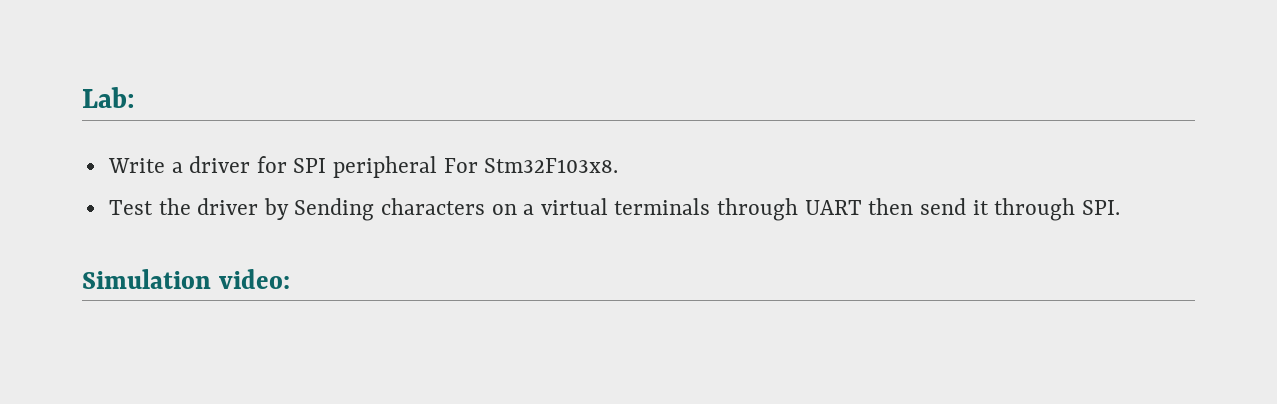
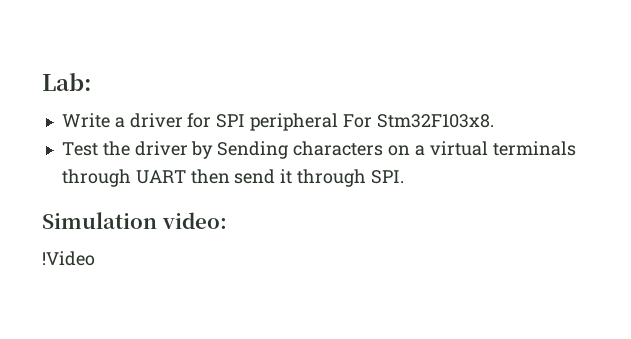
+ !Video

